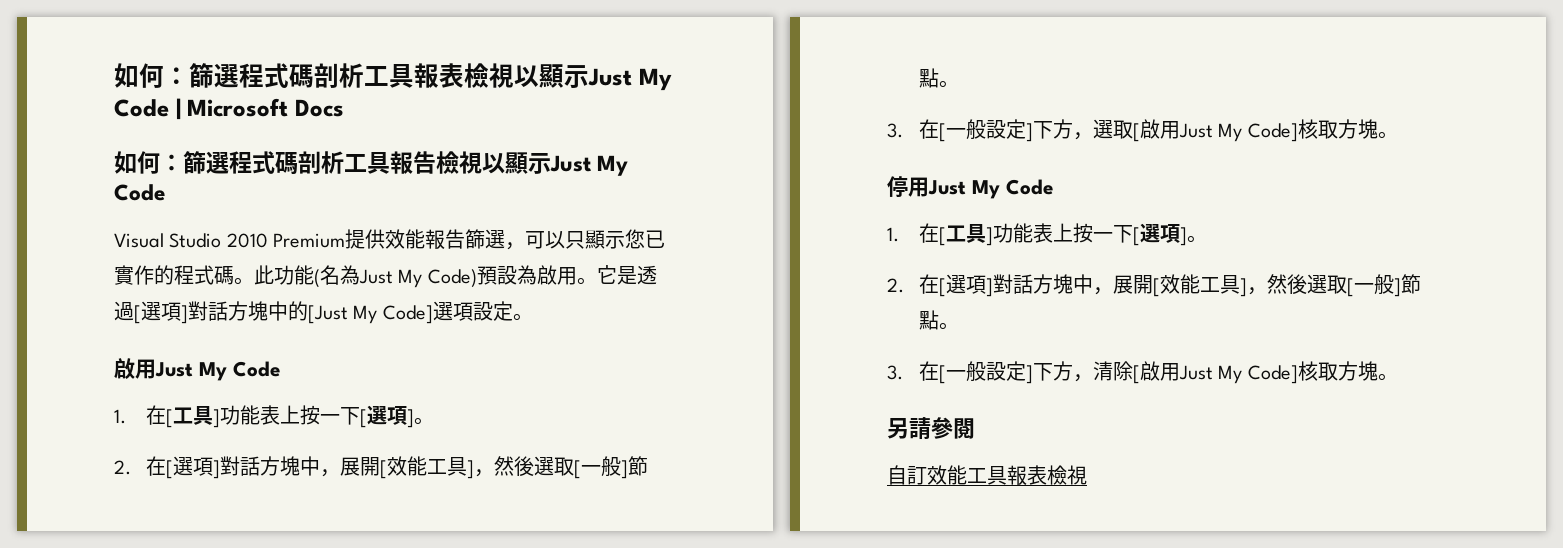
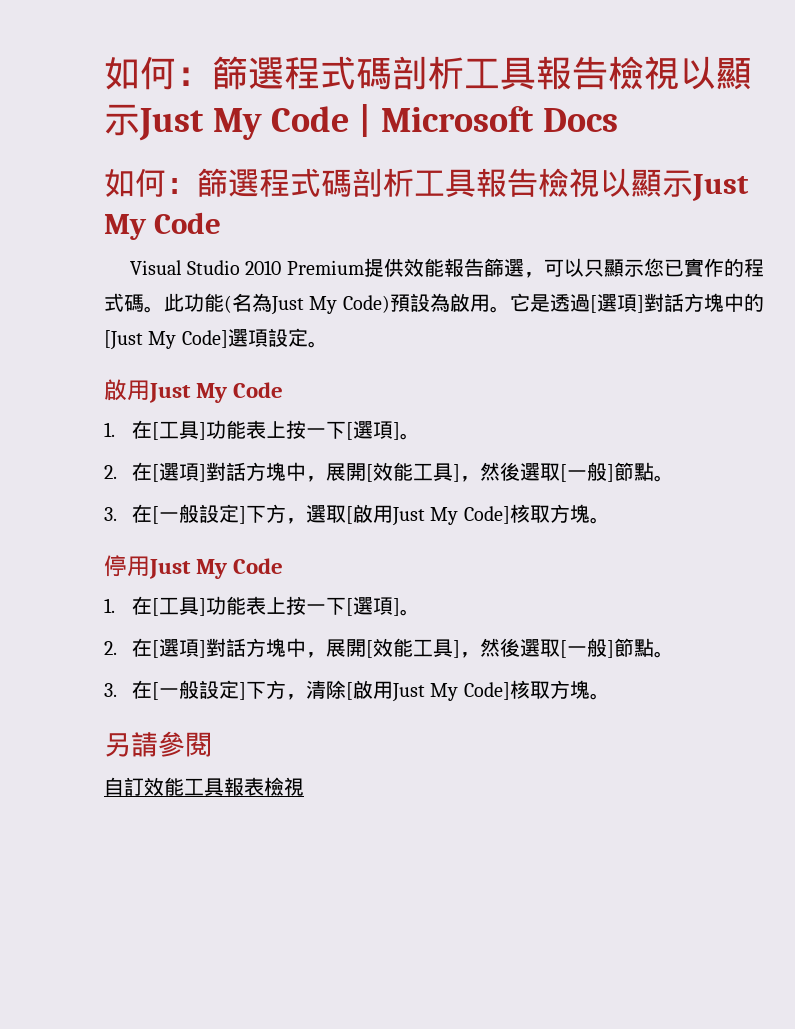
- 如何：篩選程式碼剖析工具報表檢視以顯示Just My Code | Microsoft Docs
+ 如何：篩選程式碼剖析工具報告檢視以顯示Just My Code | Microsoft Docs

